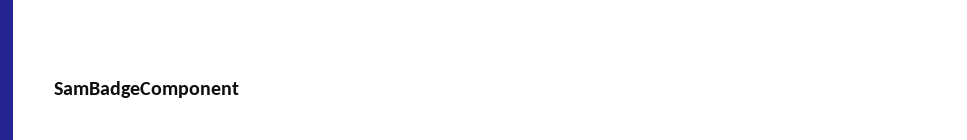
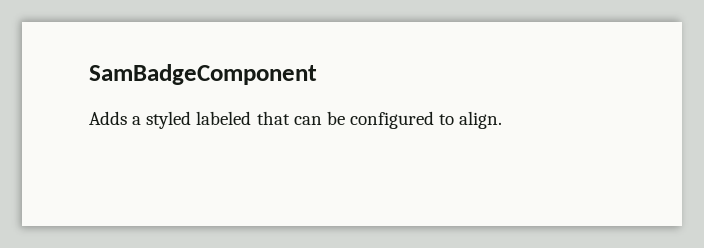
+ Adds a styled labeled that can be configured to align.

